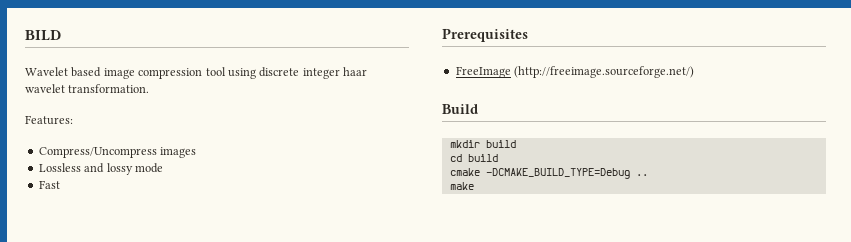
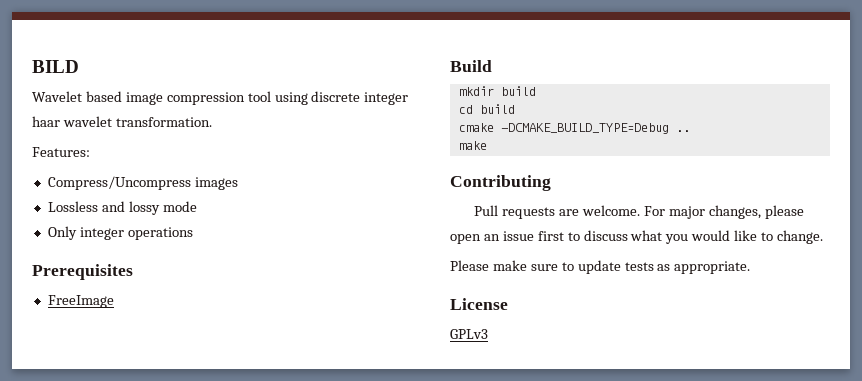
- Fast
+ Only integer operations
- FreeImage (http://freeimage.sourceforge.net/)
+ FreeImage
+ Contributing
+ Pull requests are welcome. For major changes, please open an issue first to discuss what you would like to change.
+ Please make sure to update tests as appropriate.
+ License
+ GPLv3

